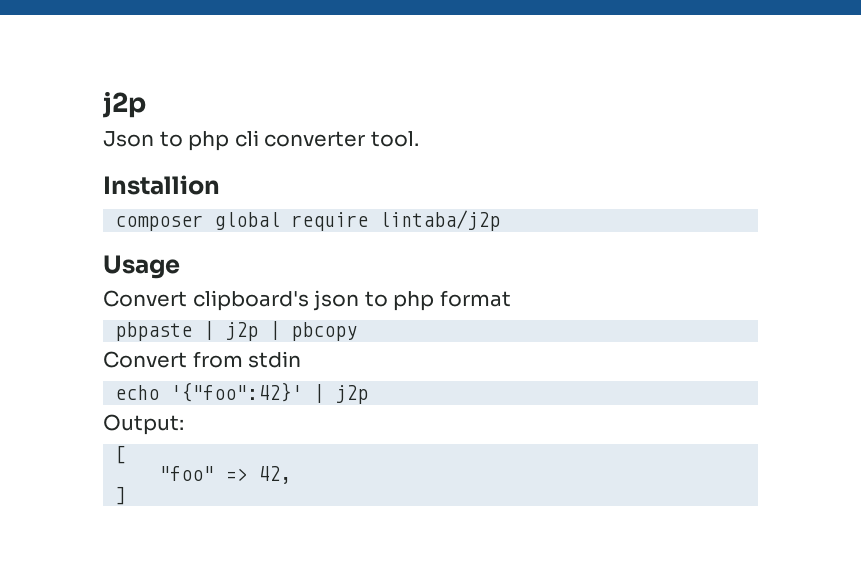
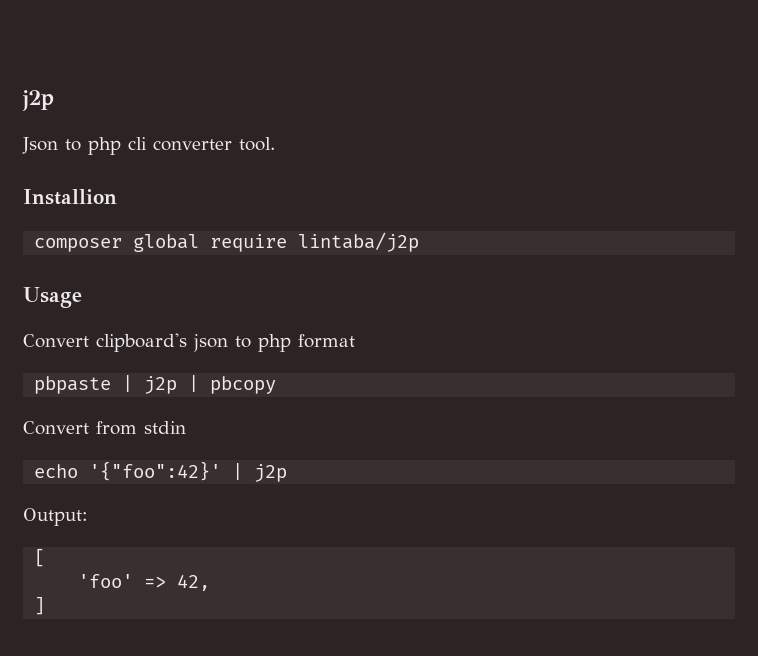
- "foo" => 42,
+ 'foo' => 42,

